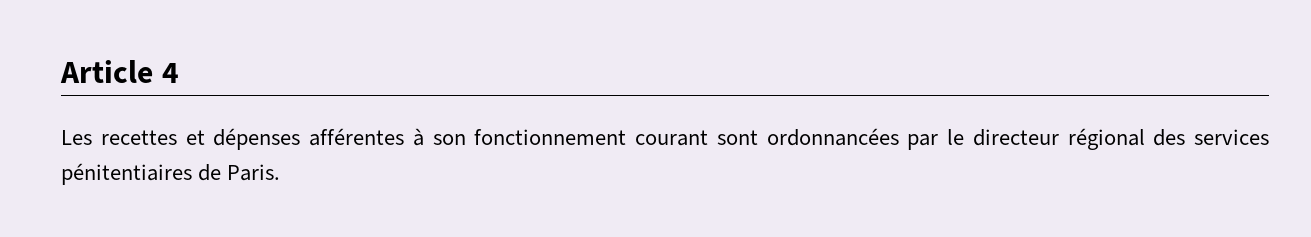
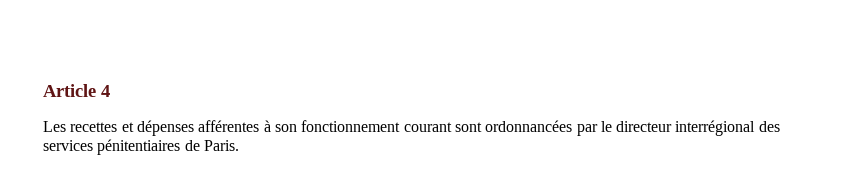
- Les recettes et dépenses afférentes à son fonctionnement courant sont ordonnancées par le directeur régional des services pénitentiaires de Paris.
+ Les recettes et dépenses afférentes à son fonctionnement courant sont ordonnancées par le directeur interrégional des services pénitentiaires de Paris.

